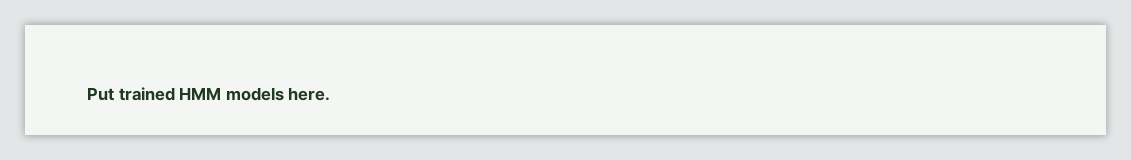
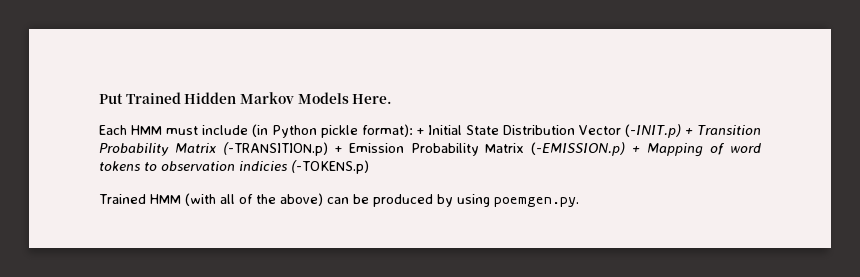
- Put trained HMM models here.
+ Put Trained Hidden Markov Models Here.
+ Each HMM must include (in Python pickle format): + Initial State Distribution Vector (-INIT.p) + Transition Probability Matrix (-TRANSITION.p) + Emission Probability Matrix (-EMISSION.p) + Mapping of word tokens to observation indicies (-TOKENS.p)
+ Trained HMM (with all of the above) can be produced by using poemgen.py.

